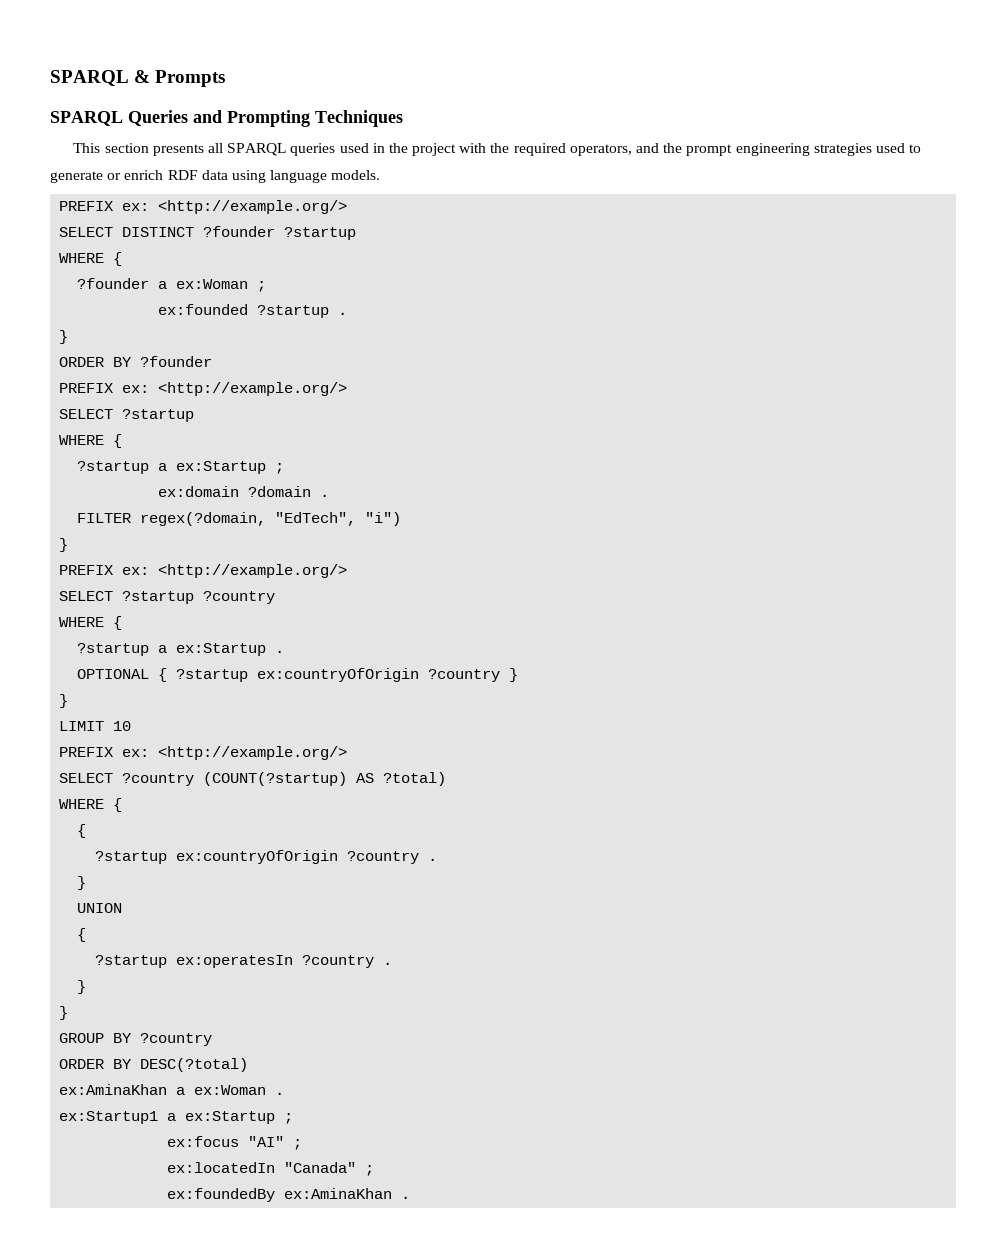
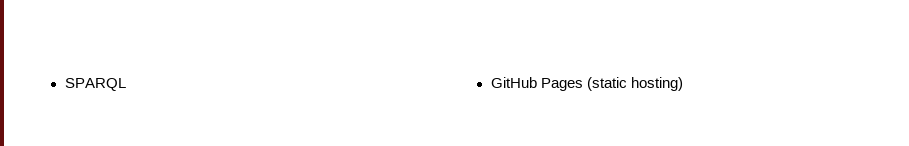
- SPARQL & Prompts
- SPARQL Queries and Prompting Techniques
- This section presents all SPARQL queries used in the project with the required operators, and the prompt engineering strategies used to generate or enrich RDF data using language models.
- PREFIX ex: <http://example.org/>
- SELECT DISTINCT ?founder ?startup
- WHERE {
- ?founder a ex:Woman ;
- ex:founded ?startup .
- }
- ORDER BY ?founder
- PREFIX ex: <http://example.org/>
- SELECT ?startup
- WHERE {
- ?startup a ex:Startup ;
- ex:domain ?domain .
- FILTER regex(?domain, "EdTech", "i")
- }
- PREFIX ex: <http://example.org/>
- SELECT ?startup ?country
- WHERE {
- ?startup a ex:Startup .
- OPTIONAL { ?startup ex:countryOfOrigin ?country }
- }
- LIMIT 10
- PREFIX ex: <http://example.org/>
- SELECT ?country (COUNT(?startup) AS ?total)
- WHERE {
- {
- ?startup ex:countryOfOrigin ?country .
- }
- UNION
- {
- ?startup ex:operatesIn ?country .
- }
- }
- GROUP BY ?country
- ORDER BY DESC(?total)
- ex:AminaKhan a ex:Woman .
- ex:Startup1 a ex:Startup ;
- ex:focus "AI" ;
- ex:locatedIn "Canada" ;
- ex:foundedBy ex:AminaKhan .
+ SPARQL
+ GitHub Pages (static hosting)

